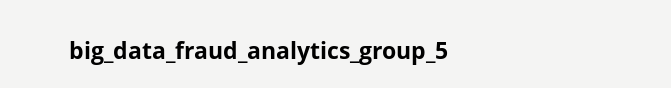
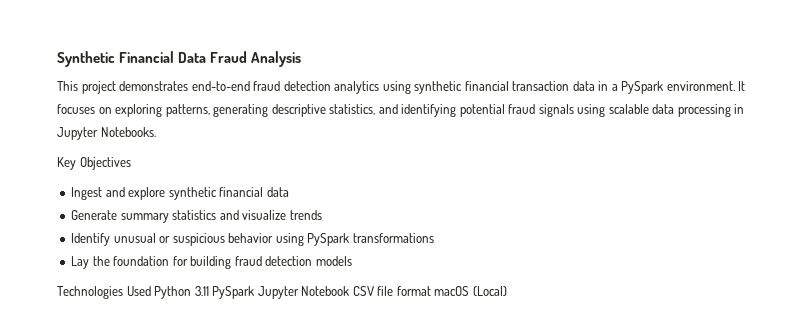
- big_data_fraud_analytics_group_5
+ Synthetic Financial Data Fraud Analysis
+ This project demonstrates end-to-end fraud detection analytics using synthetic financial transaction data in a PySpark environment. It focuses on exploring patterns, generating descriptive statistics, and identifying potential fraud signals using scalable data processing in Jupyter Notebooks.
+ Key Objectives
+ Ingest and explore synthetic financial data
+ Generate summary statistics and visualize trends
+ Identify unusual or suspicious behavior using PySpark transformations
+ Lay the foundation for building fraud detection models
+ Technologies Used Python 3.11 PySpark Jupyter Notebook CSV file format macOS (Local)

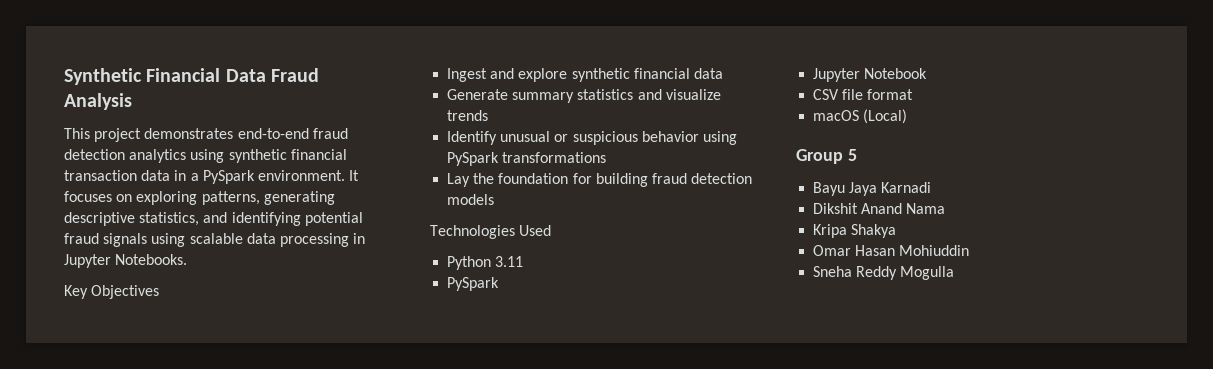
- Technologies Used Python 3.11 PySpark Jupyter Notebook CSV file format macOS (Local)
+ Technologies Used
+ Python 3.11
+ PySpark
+ Jupyter Notebook
+ CSV file format
+ macOS (Local)
+ Group 5
+ Bayu Jaya Karnadi
+ Dikshit Anand Nama
+ Kripa Shakya
+ Omar Hasan Mohiuddin
+ Sneha Reddy Mogulla

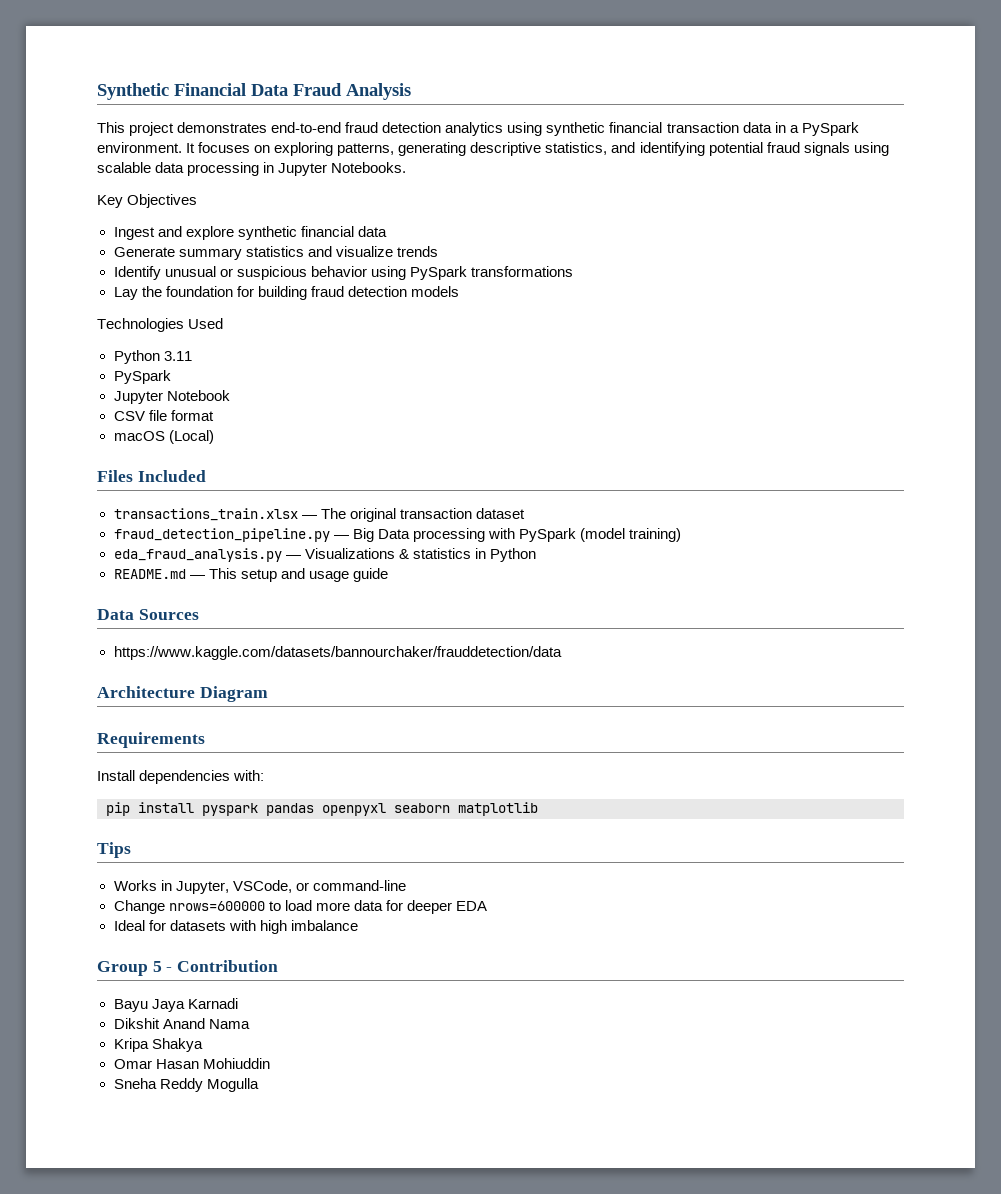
+ Files Included
+ transactions_train.xlsx — The original transaction dataset
+ fraud_detection_pipeline.py — Big Data processing with PySpark (model training)
+ eda_fraud_analysis.py — Visualizations & statistics in Python
+ README.md — This setup and usage guide
+ Data Sources
+ https://www.kaggle.com/datasets/bannourchaker/frauddetection/data
+ Architecture Diagram
+ Requirements
+ Install dependencies with:
+ pip install pyspark pandas openpyxl seaborn matplotlib
+ Tips
+ Works in Jupyter, VSCode, or command-line
+ Change nrows=600000 to load more data for deeper EDA
+ Ideal for datasets with high imbalance
- Group 5
+ Group 5 - Contribution

